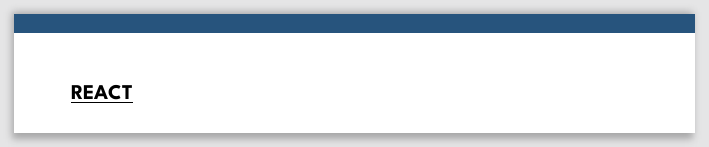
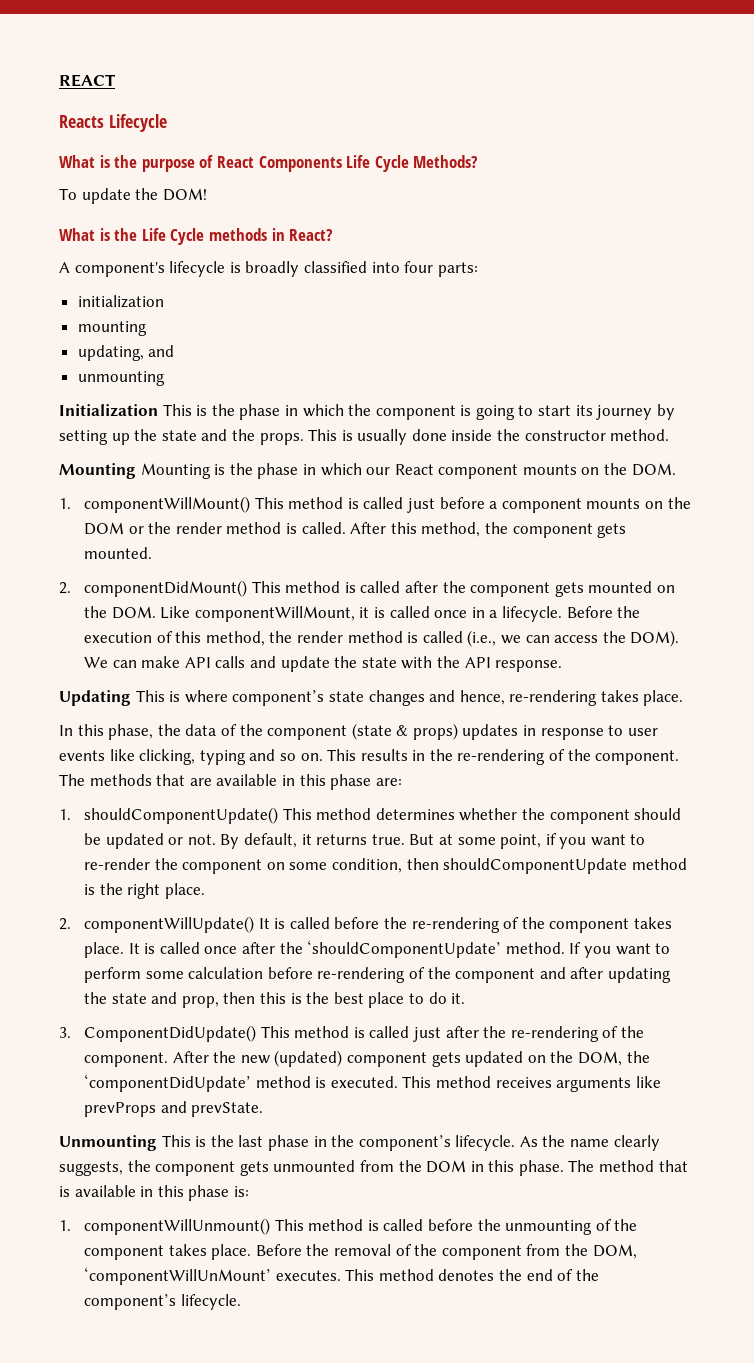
+ Reacts Lifecycle
+ What is the purpose of React Components Life Cycle Methods?
+ To update the DOM!
+ What is the Life Cycle methods in React?
+ A component's lifecycle is broadly classified into four parts:
+ initialization
+ mounting
+ updating, and
+ unmounting
+ Initialization This is the phase in which the component is going to start its journey by setting up the state and the props. This is usually done inside the constructor method.
+ Mounting Mounting is the phase in which our React component mounts on the DOM.
+ 1. componentWillMount() This method is called just before a component mounts on the DOM or the render method is called. After this method, the component gets mounted.
+ 2. componentDidMount() This method is called after the component gets mounted on the DOM. Like componentWillMount, it is called once in a lifecycle. Before the execution of this method, the render method is called (i.e., we can access the DOM). We can make API calls and update the state with the API response.
+ Updating This is where component’s state changes and hence, re-rendering takes place.
+ In this phase, the data of the component (state & props) updates in response to user events like clicking, typing and so on. This results in the re-rendering of the component. The methods that are available in this phase are:
+ 1. shouldComponentUpdate() This method determines whether the component should be updated or not. By default, it returns true. But at some point, if you want to re-render the component on some condition, then shouldComponentUpdate method is the right place.
+ 2. componentWillUpdate() It is called before the re-rendering of the component takes place. It is called once after the ‘shouldComponentUpdate’ method. If you want to perform some calculation before re-rendering of the component and after updating the state and prop, then this is the best place to do it.
+ 3. ComponentDidUpdate() This method is called just after the re-rendering of the component. After the new (updated) component gets updated on the DOM, the ‘componentDidUpdate’ method is executed. This method receives arguments like prevProps and prevState.
+ Unmounting This is the last phase in the component’s lifecycle. As the name clearly suggests, the component gets unmounted from the DOM in this phase. The method that is available in this phase is:
+ 1. componentWillUnmount() This method is called before the unmounting of the component takes place. Before the removal of the component from the DOM, ‘componentWillUnMount’ executes. This method denotes the end of the component’s lifecycle.

